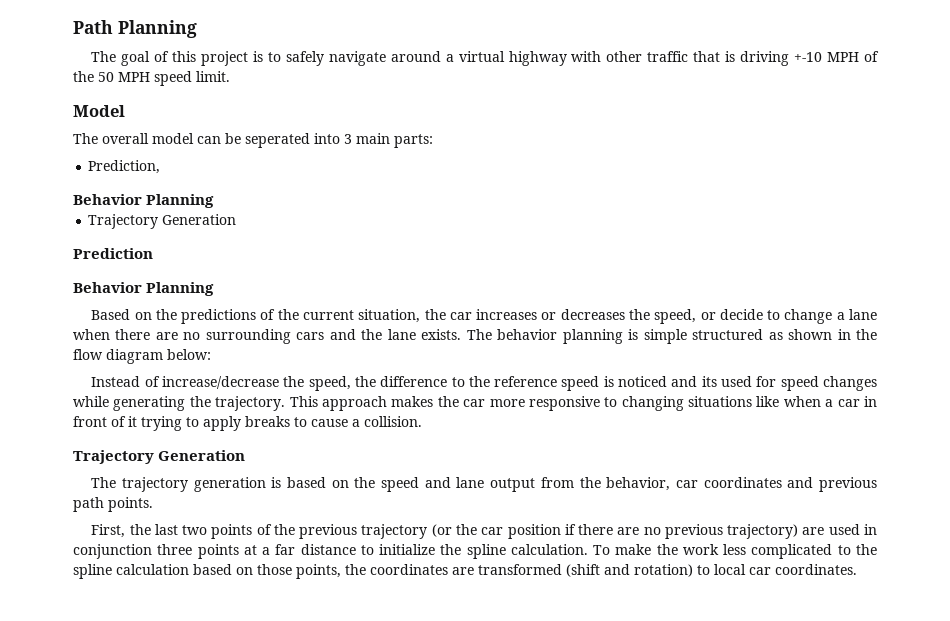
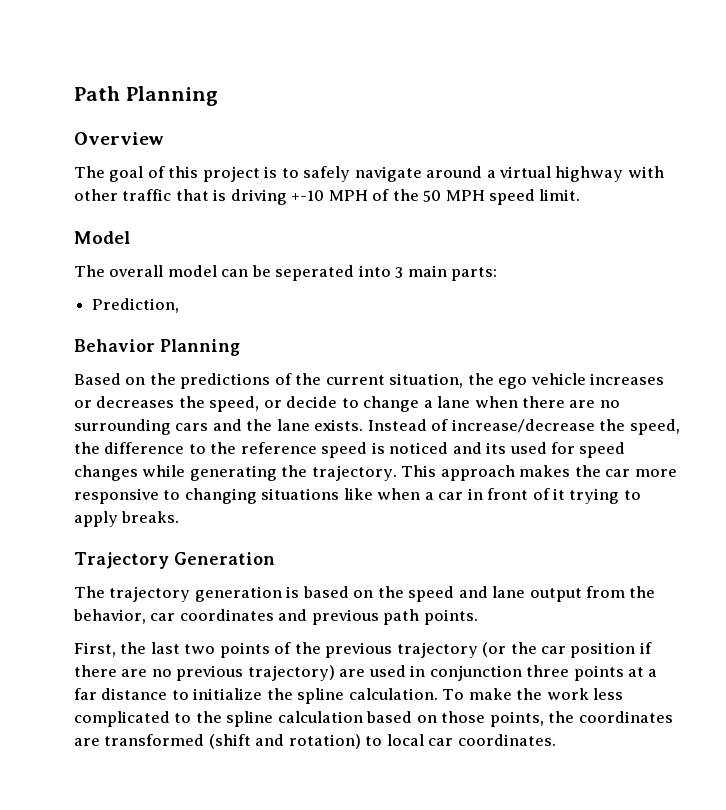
+ Overview
  Prediction,
- Behavior Planning
- Trajectory Generation
- Prediction
- Based on the predictions of the current situation, the car increases or decreases the speed, or decide to change a lane when there are no surrounding cars and the lane exists. The behavior planning is simple structured as shown in the flow diagram below:
- Instead of increase/decrease the speed, the difference to the reference speed is noticed and its used for speed changes while generating the trajectory.
+ Based on the predictions of the current situation, the ego vehicle increases or decreases the speed, or decide to change a lane when there are no surrounding cars and the lane exists. Instead of increase/decrease the speed, the difference to the reference speed is noticed and its used for speed changes while generating the trajectory.
- This approach makes the car more responsive to changing situations like when a car in front of it trying to apply breaks to cause a collision.
+ This approach makes the car more responsive to changing situations like when a car in front of it trying to apply breaks.

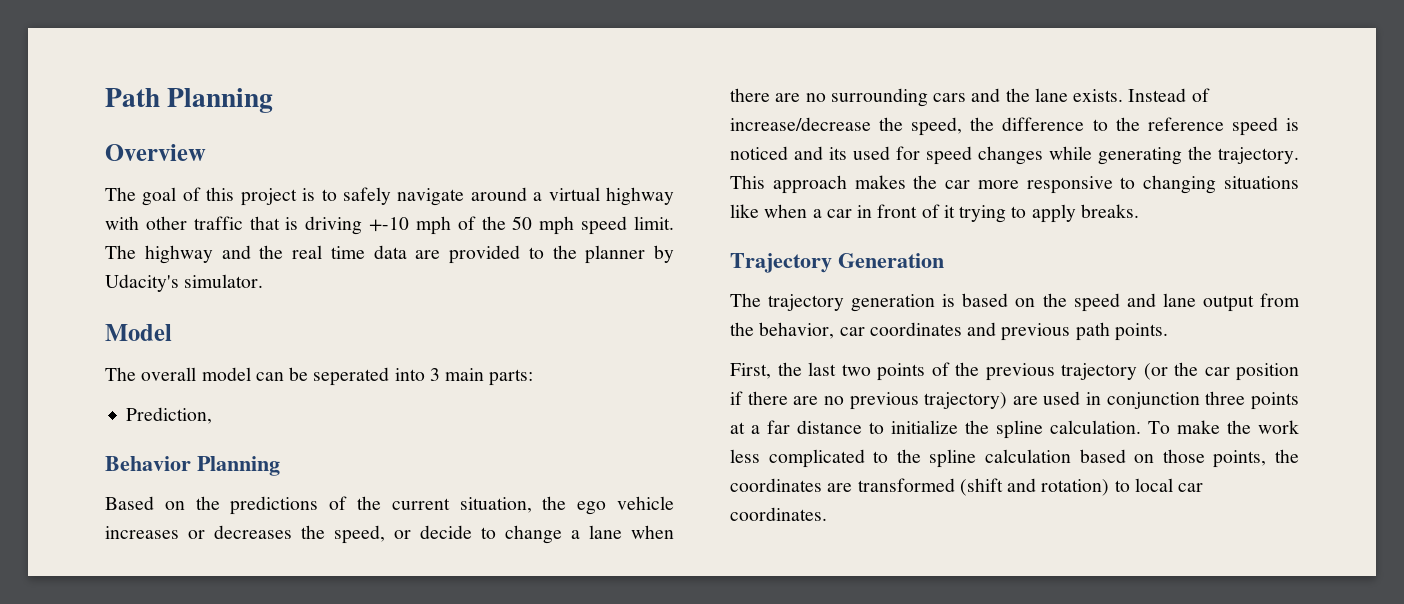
- The goal of this project is to safely navigate around a virtual highway with other traffic that is driving +-10 MPH of the 50 MPH speed limit.
+ The goal of this project is to safely navigate around a virtual highway with other traffic that is driving +-10 mph of the 50 mph speed limit. The highway and the real time data are provided to the planner by Udacity's simulator.

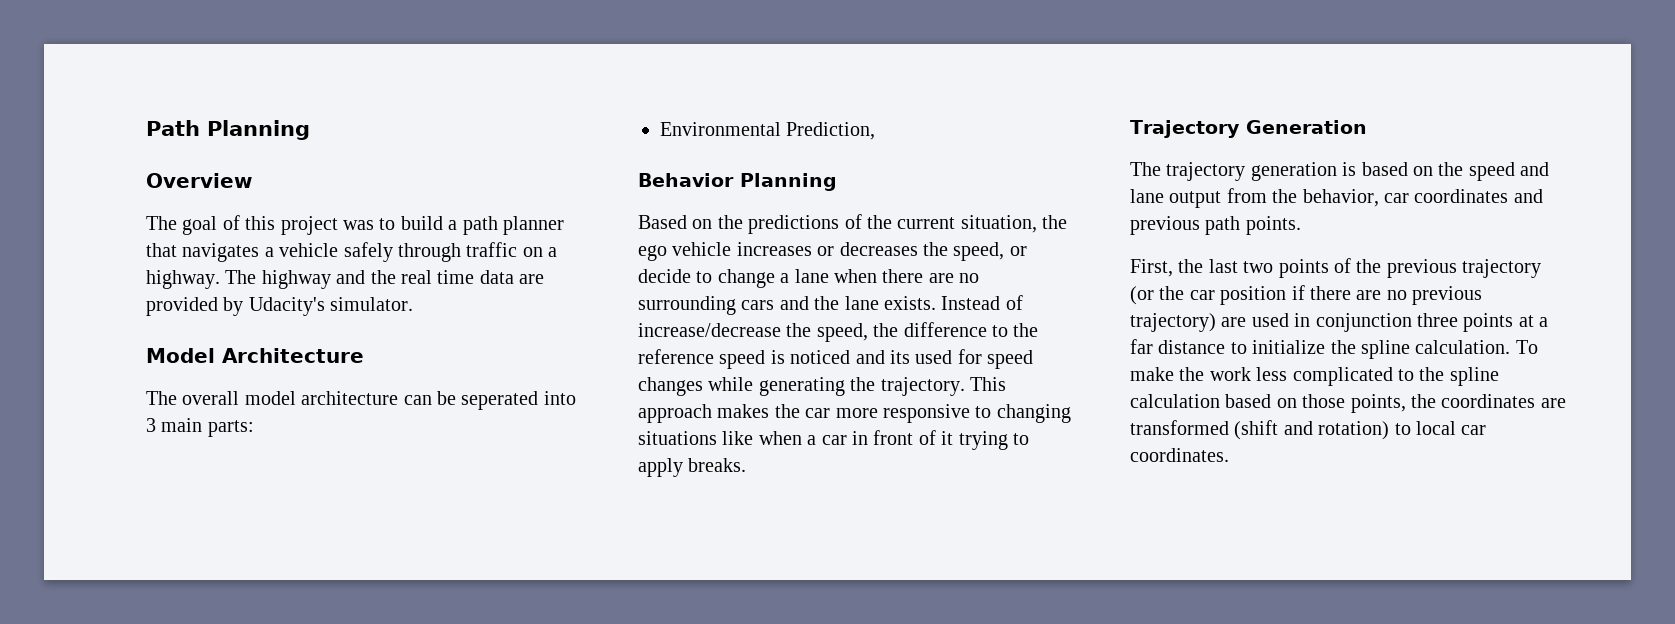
- The goal of this project is to safely navigate around a virtual highway with other traffic that is driving +-10 mph of the 50 mph speed limit.
+ The goal of this project was to build a path planner that navigates a vehicle safely through traffic on a highway.
- The highway and the real time data are provided to the planner by Udacity's simulator.
+ The highway and the real time data are provided by Udacity's simulator.
- Model
+ Model Architecture
- The overall model can be seperated into 3 main parts:
+ The overall model architecture can be seperated into 3 main parts:
- Prediction,
+ Environmental Prediction,

